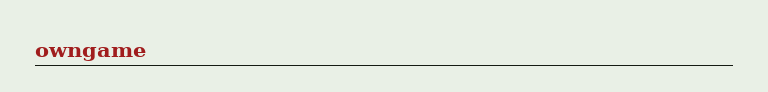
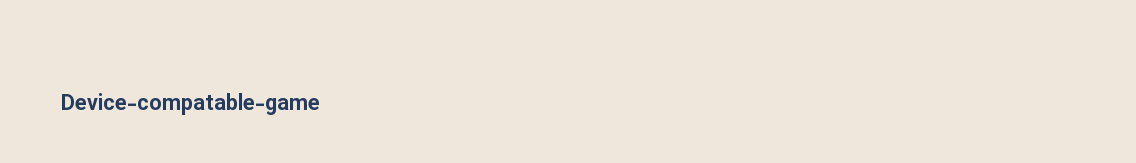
- owngame
+ Device-compatable-game

